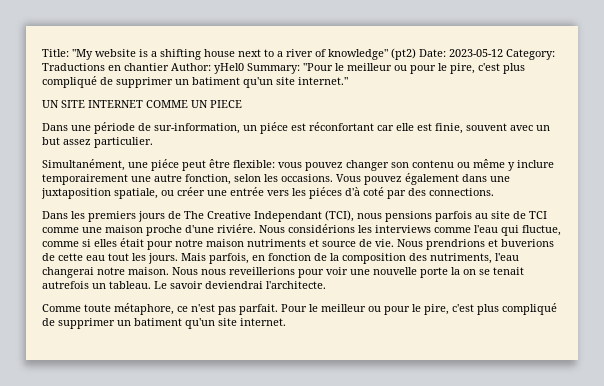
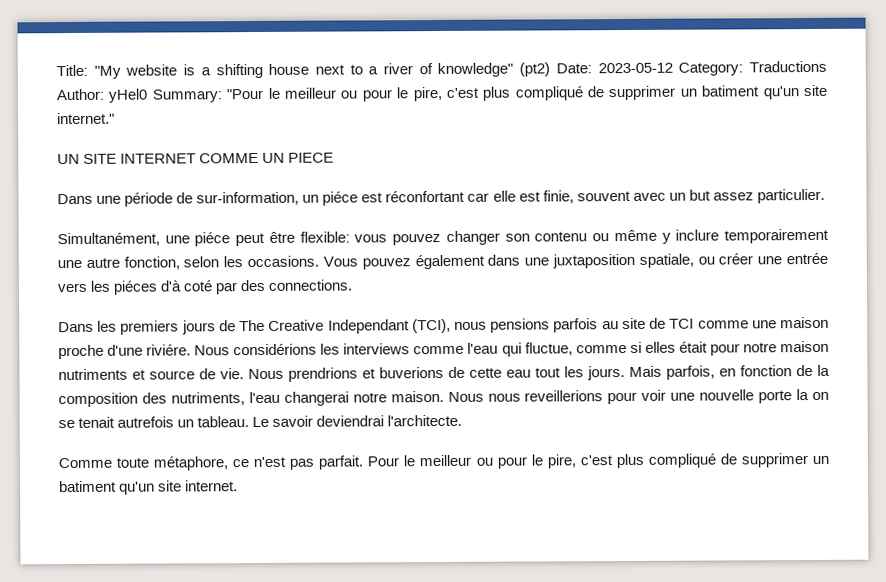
- Title: "My website is a shifting house next to a river of knowledge" (pt2) Date: 2023-05-12 Category: Traductions en chantier Author: yHel0 Summary: "Pour le meilleur ou pour le pire, c'est plus compliqué de supprimer un batiment qu'un site internet."
+ Title: "My website is a shifting house next to a river of knowledge" (pt2) Date: 2023-05-12 Category: Traductions Author: yHel0 Summary: "Pour le meilleur ou pour le pire, c'est plus compliqué de supprimer un batiment qu'un site internet."

